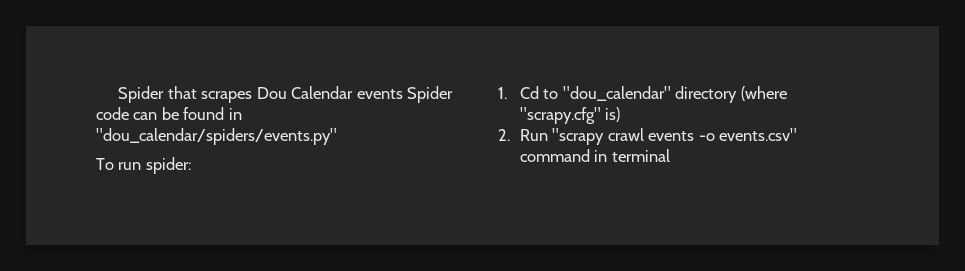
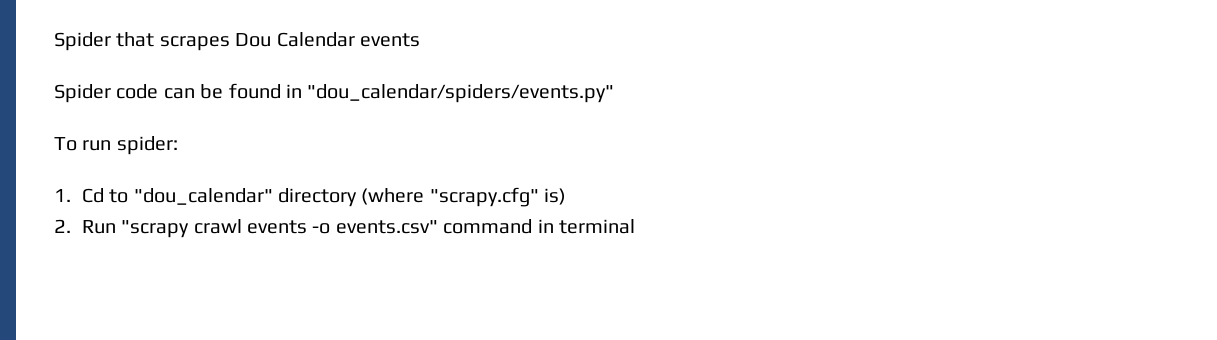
- Spider that scrapes Dou Calendar events Spider code can be found in "dou_calendar/spiders/events.py"
+ Spider that scrapes Dou Calendar events
+ Spider code can be found in "dou_calendar/spiders/events.py"

